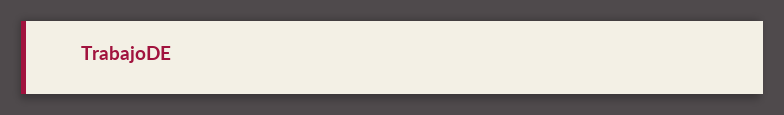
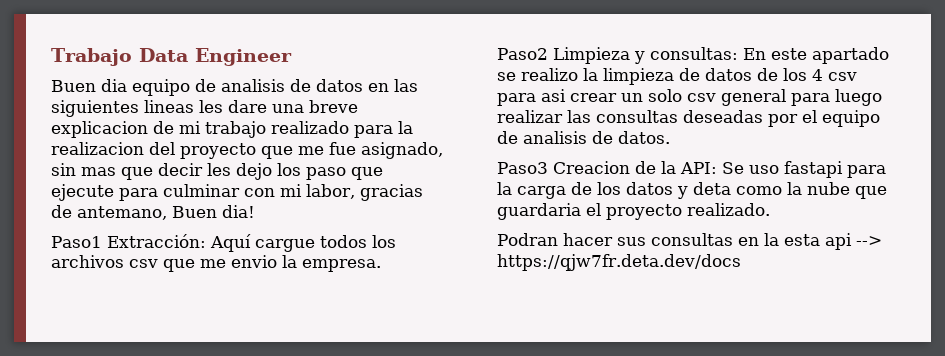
- TrabajoDE
+ Trabajo Data Engineer
+ Buen dia equipo de analisis de datos en las siguientes lineas les dare una breve explicacion de mi trabajo realizado para la realizacion del proyecto que me fue asignado, sin mas que decir les dejo los paso que ejecute para culminar con mi labor, gracias de antemano, Buen dia!
+ Paso1 Extracción: Aquí cargue todos los archivos csv que me envio la empresa.
+ Paso2 Limpieza y consultas: En este apartado se realizo la limpieza de datos de los 4 csv para asi crear un solo csv general para luego realizar las consultas deseadas por el equipo de analisis de datos.
+ Paso3 Creacion de la API: Se uso fastapi para la carga de los datos y deta como la nube que guardaria el proyecto realizado.
+ Podran hacer sus consultas en la esta api --> https://qjw7fr.deta.dev/docs

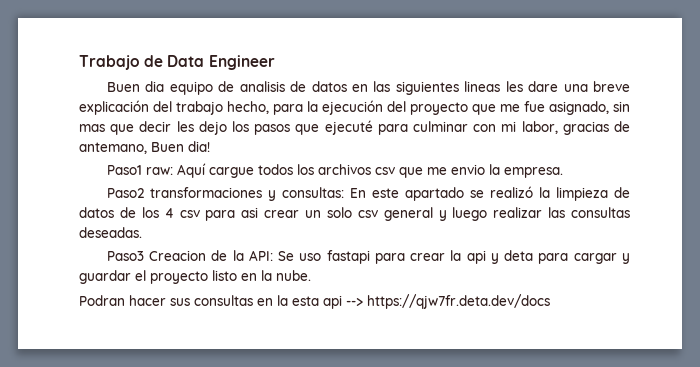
- Trabajo Data Engineer
+ Trabajo de Data Engineer
- Buen dia equipo de analisis de datos en las siguientes lineas les dare una breve explicacion de mi trabajo realizado para la realizacion del proyecto que me fue asignado, sin mas que decir les dejo los paso que ejecute para culminar con mi labor, gracias de antemano, Buen dia!
+ Buen dia equipo de analisis de datos en las siguientes lineas les dare una breve explicación del trabajo hecho, para la ejecución del proyecto que me fue asignado, sin mas que decir les dejo los pasos que ejecuté para culminar con mi labor, gracias de antemano, Buen dia!
- Paso1 Extracción: Aquí cargue todos los archivos csv que me envio la empresa.
+ Paso1 raw: Aquí cargue todos los archivos csv que me envio la empresa.
- Paso2 Limpieza y consultas: En este apartado se realizo la limpieza de datos de los 4 csv para asi crear un solo csv general para luego realizar las consultas deseadas por el equipo de analisis de datos.
+ Paso2 transformaciones y consultas: En este apartado se realizó la limpieza de datos de los 4 csv para asi crear un solo csv general y luego realizar las consultas deseadas.
- Paso3 Creacion de la API: Se uso fastapi para la carga de los datos y deta como la nube que guardaria el proyecto realizado.
+ Paso3 Creacion de la API: Se uso fastapi para crear la api y deta para cargar y guardar el proyecto listo en la nube.

